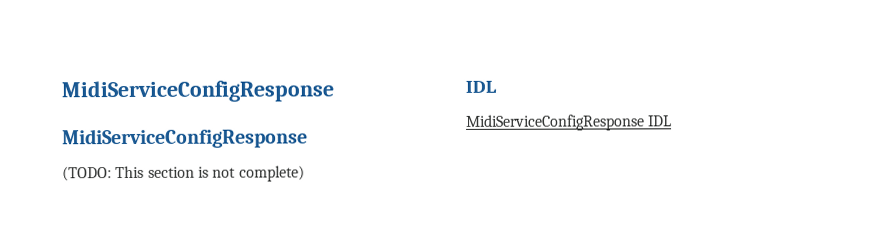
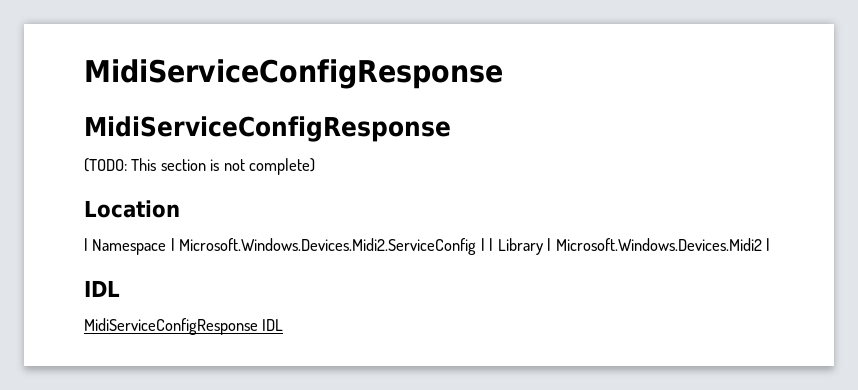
+ Location
+ | Namespace | Microsoft.Windows.Devices.Midi2.ServiceConfig | | Library | Microsoft.Windows.Devices.Midi2 |

